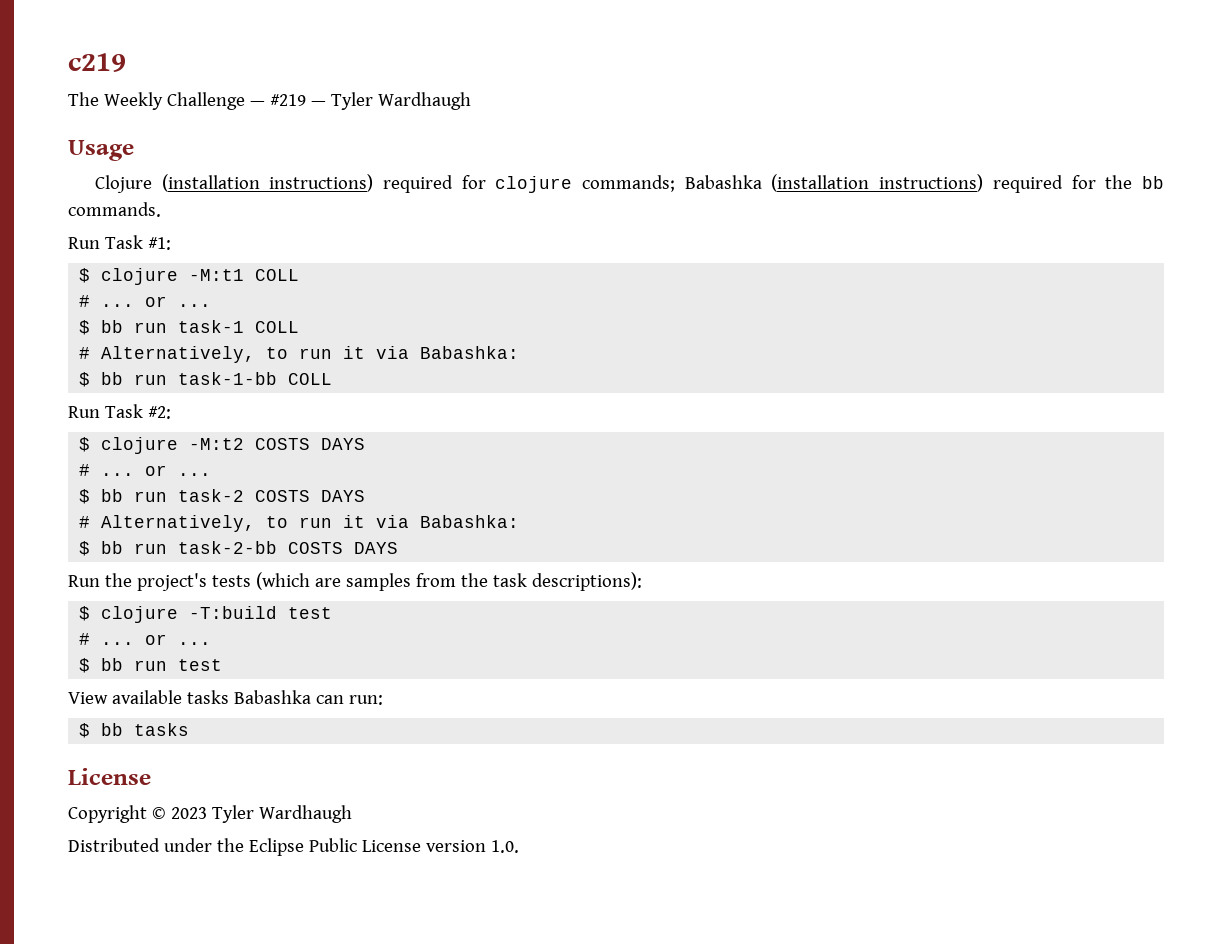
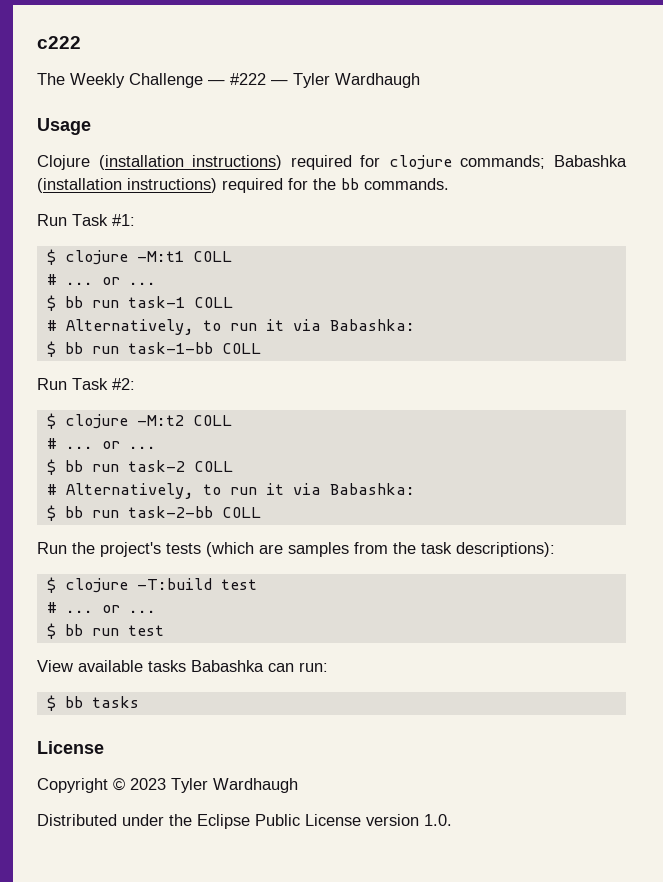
- c219
+ c222
- The Weekly Challenge — #219 — Tyler Wardhaugh
+ The Weekly Challenge — #222 — Tyler Wardhaugh
- $ clojure -M:t2 COSTS DAYS
+ $ clojure -M:t2 COLL
- $ bb run task-2 COSTS DAYS
+ $ bb run task-2 COLL
- $ bb run task-2-bb COSTS DAYS
+ $ bb run task-2-bb COLL

